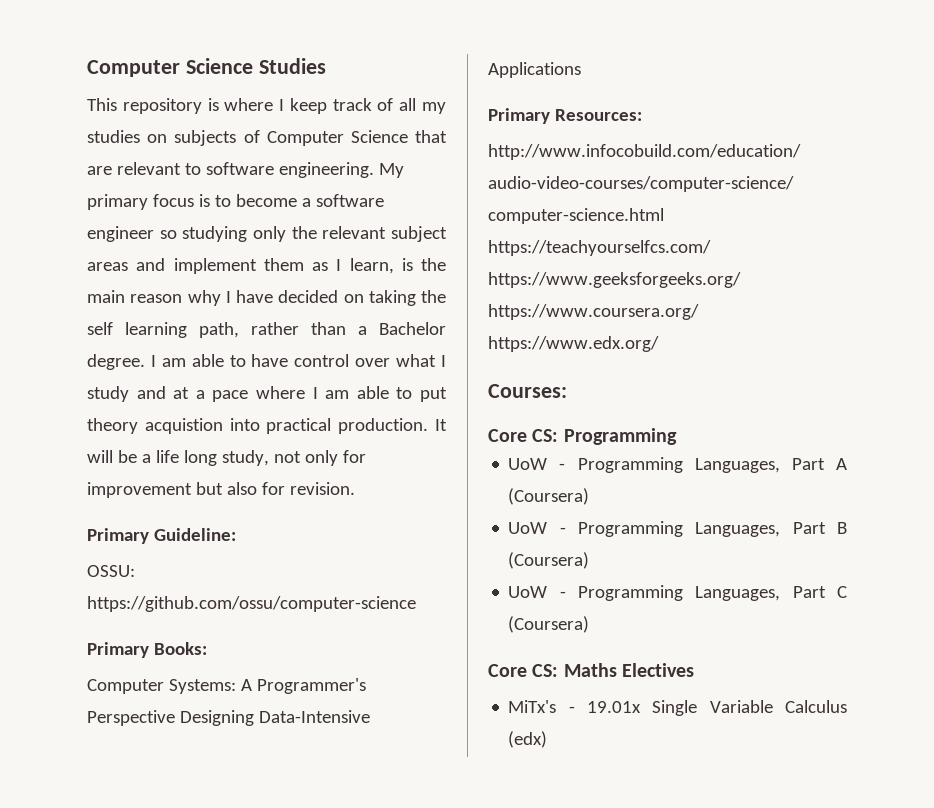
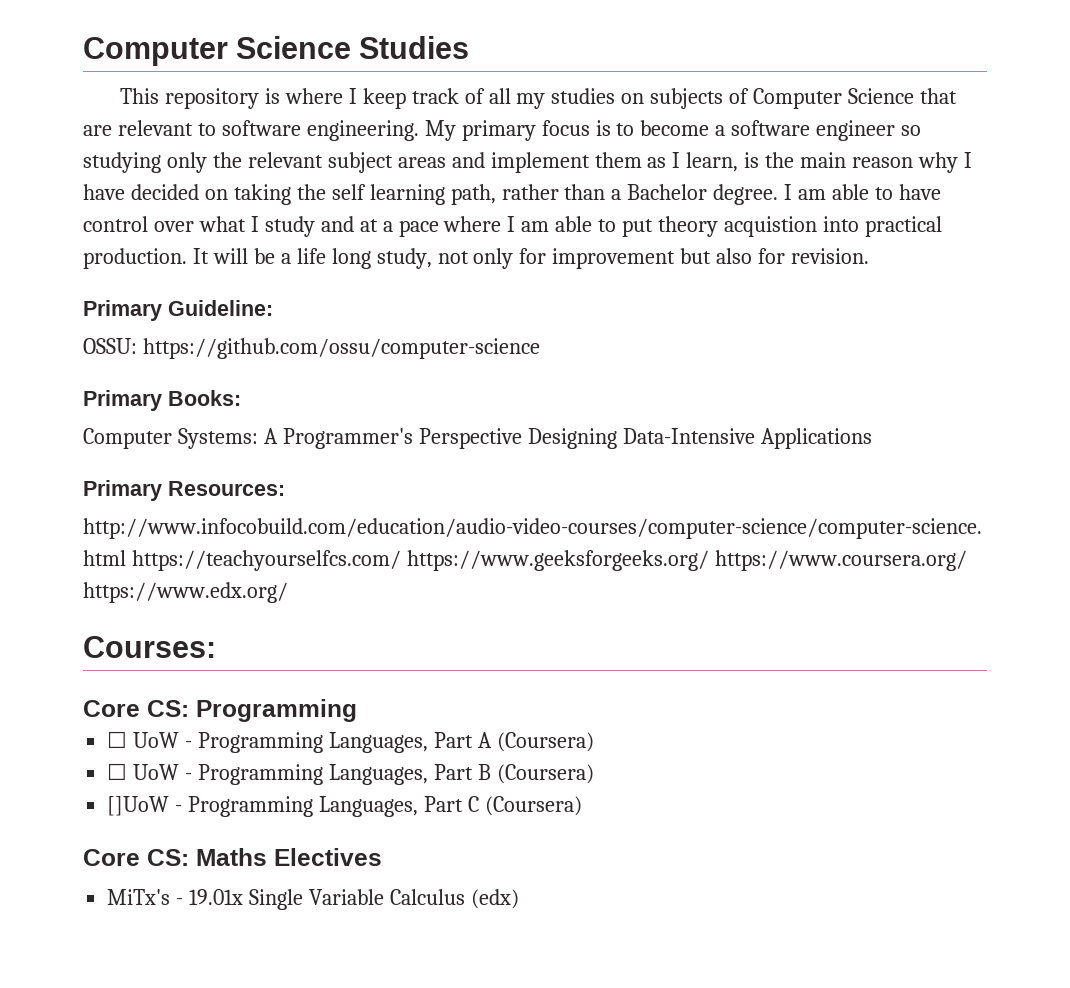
- UoW - Programming Languages, Part A (Coursera)
+ ☐ UoW - Programming Languages, Part A (Coursera)
- UoW - Programming Languages, Part B (Coursera)
+ ☐ UoW - Programming Languages, Part B (Coursera)
- UoW - Programming Languages, Part C (Coursera)
+ []UoW - Programming Languages, Part C (Coursera)

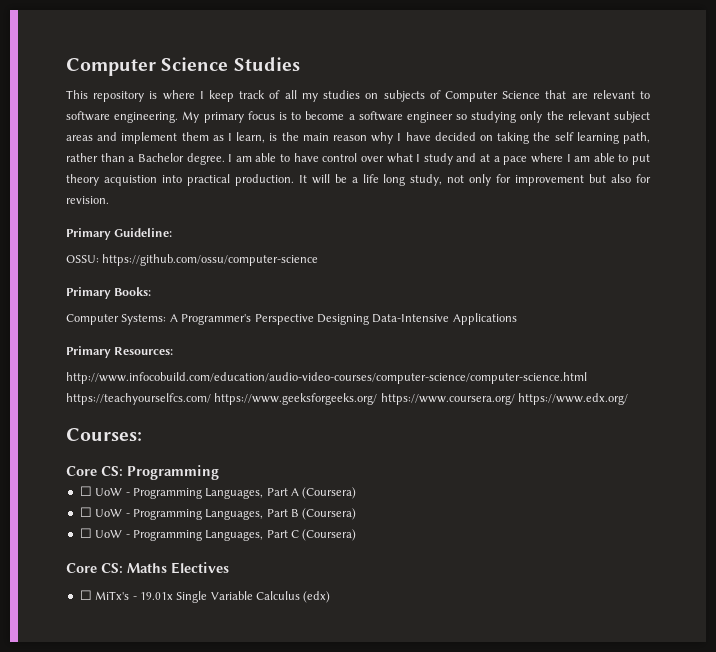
- []UoW - Programming Languages, Part C (Coursera)
+ ☐ UoW - Programming Languages, Part C (Coursera)
- MiTx's - 19.01x Single Variable Calculus (edx)
+ ☐ MiTx's - 19.01x Single Variable Calculus (edx)

